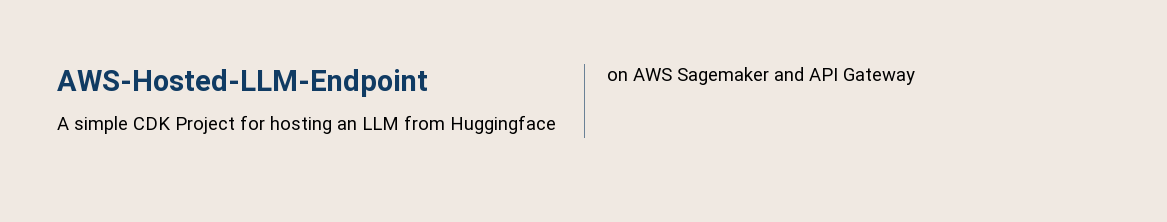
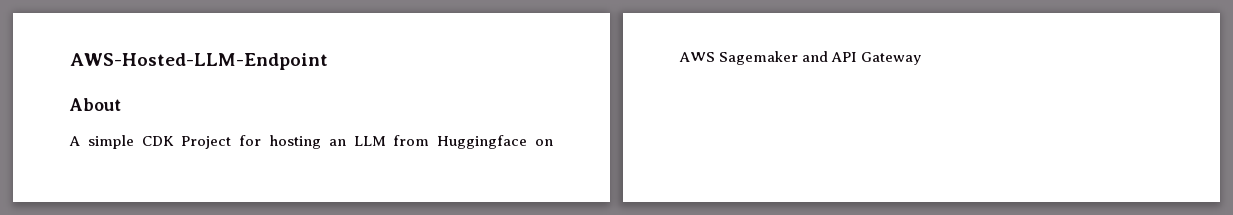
+ About

